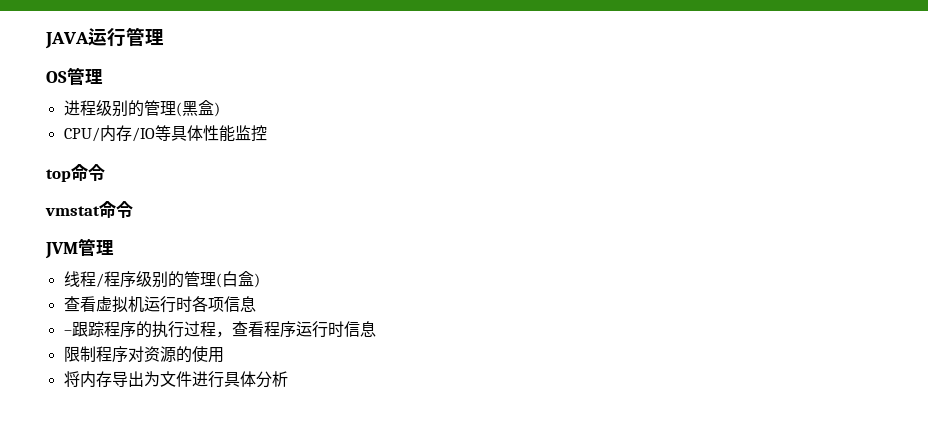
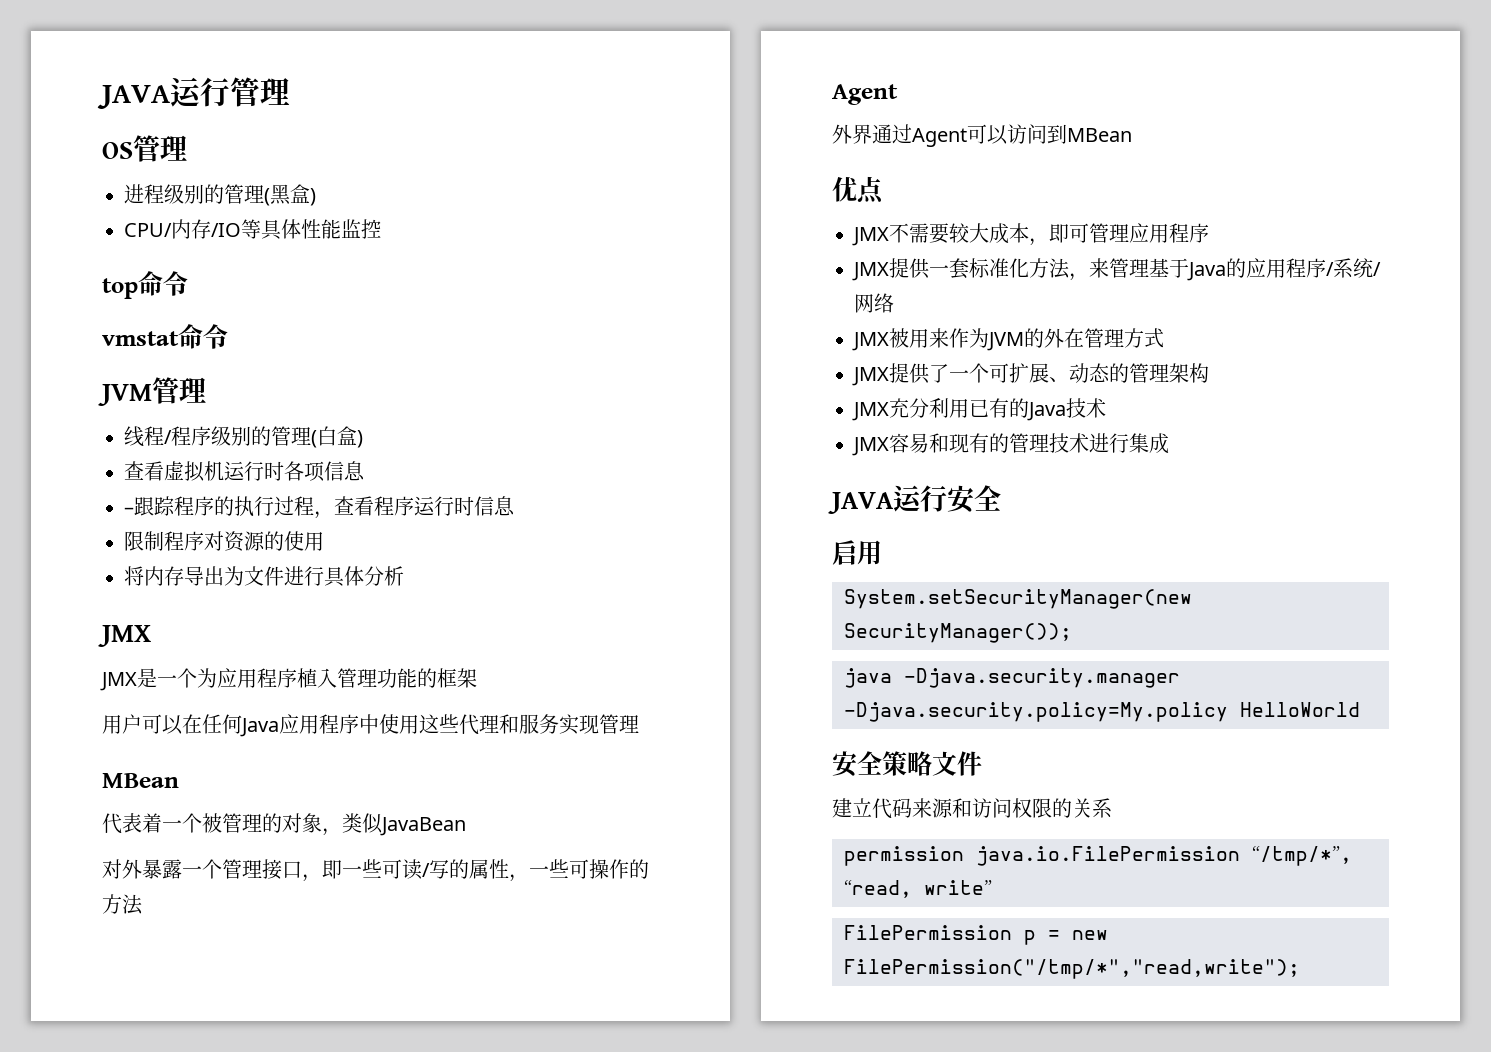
  将内存导出为文件进行具体分析
+ JMX
+ JMX是一个为应用程序植入管理功能的框架
+ 用户可以在任何Java应用程序中使用这些代理和服务实现管理
+ MBean
+ 代表着一个被管理的对象，类似JavaBean
+ 对外暴露一个管理接口，即一些可读/写的属性，一些可操作的方法
+ Agent
+ 外界通过Agent可以访问到MBean
+ 优点
+ JMX不需要较大成本，即可管理应用程序
+ JMX提供一套标准化方法，来管理基于Java的应用程序/系统/网络
+ JMX被用来作为JVM的外在管理方式
+ JMX提供了一个可扩展、动态的管理架构
+ JMX充分利用已有的Java技术
+ JMX容易和现有的管理技术进行集成
+ JAVA运行安全
+ 启用
+ System.setSecurityManager(new SecurityManager());
+ java –Djava.security.manager –Djava.security.policy=My.policy HelloWorld
+ 安全策略文件
+ 建立代码来源和访问权限的关系
+ permission java.io.FilePermission “/tmp/*”, “read, write”
+ FilePermission p = new FilePermission("/tmp/*","read,write");

